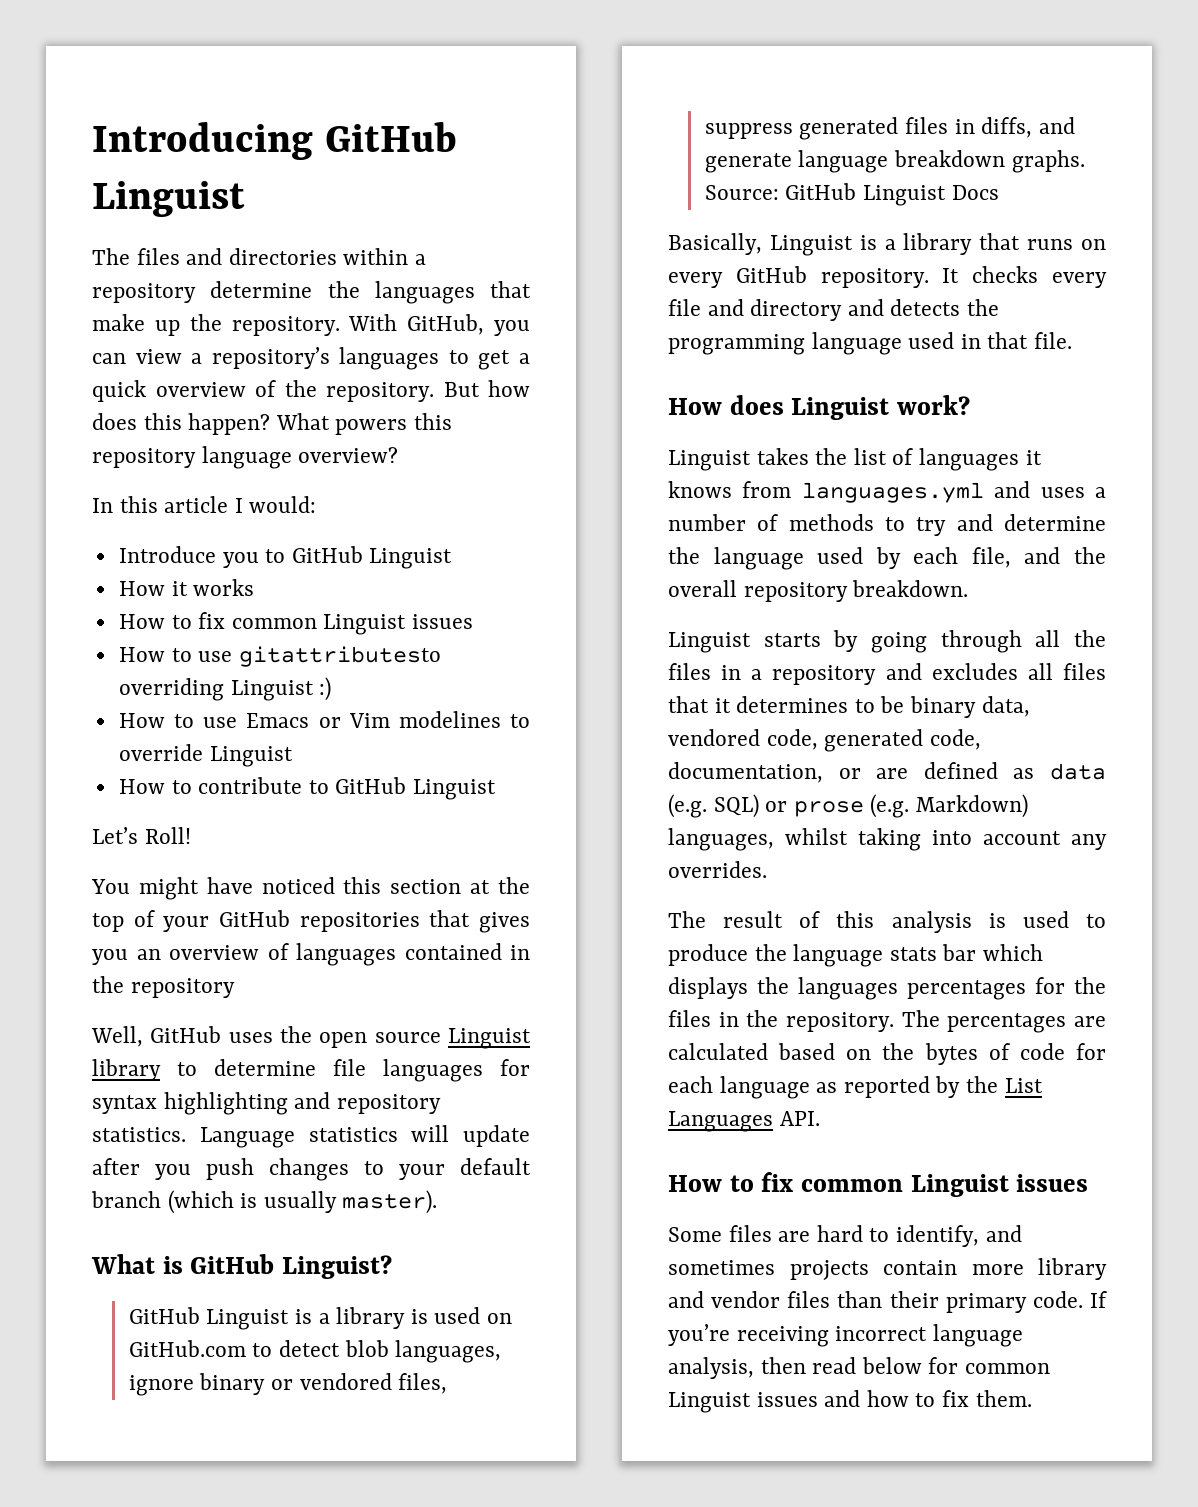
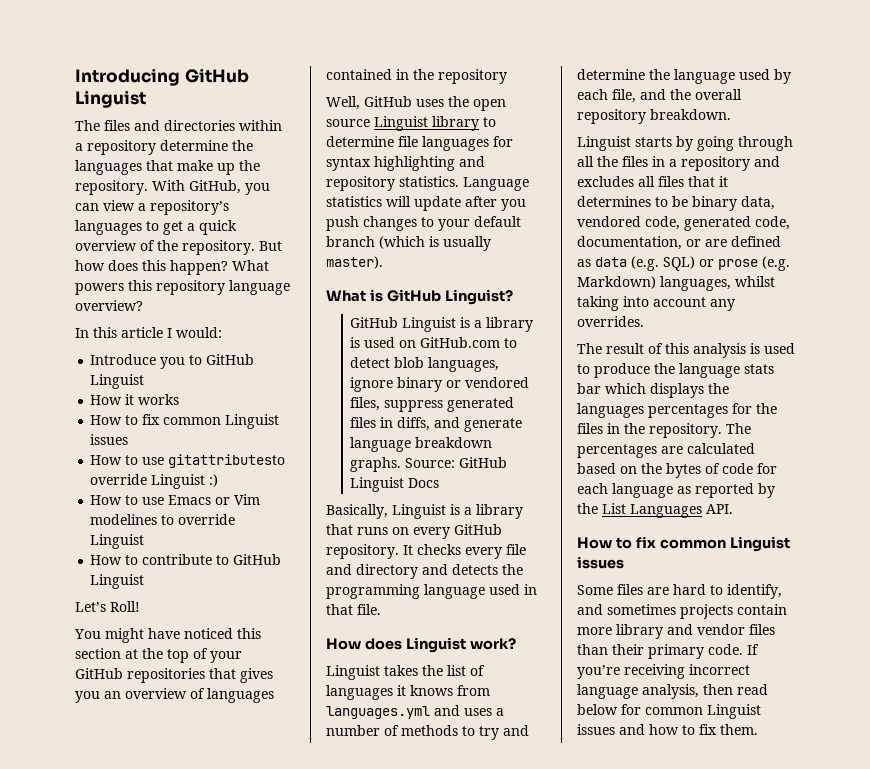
- How to use gitattributesto overriding Linguist :)
+ How to use gitattributesto override Linguist :)

